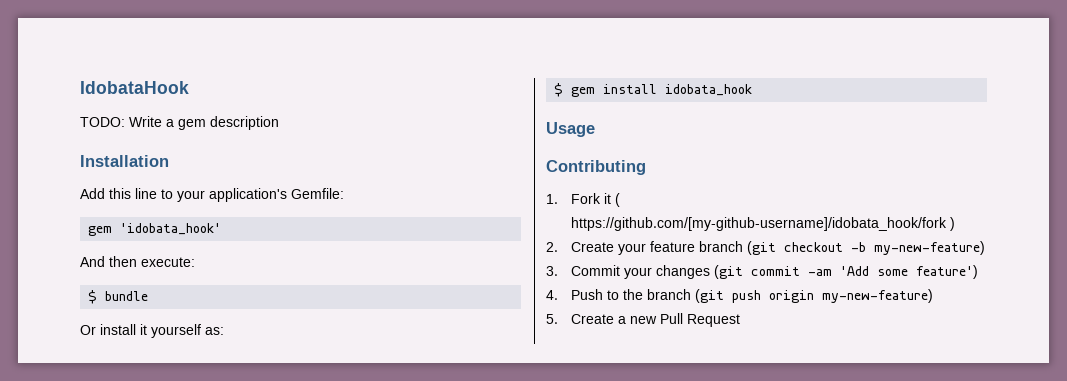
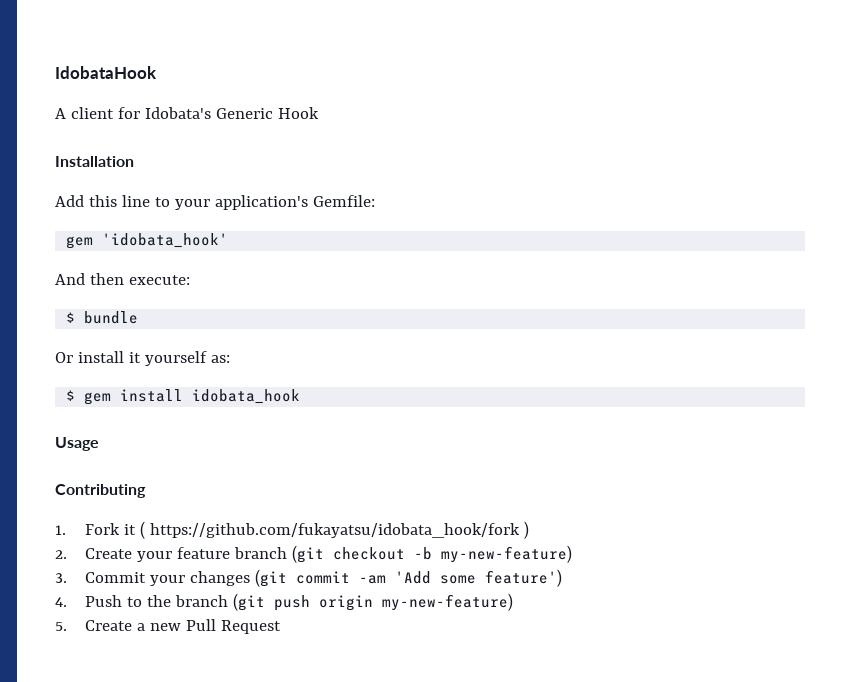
- TODO: Write a gem description
+ A client for Idobata's Generic Hook
- 1. Fork it ( https://github.com/[my-github-username]/idobata_hook/fork )
+ 1. Fork it ( https://github.com/fukayatsu/idobata_hook/fork )

